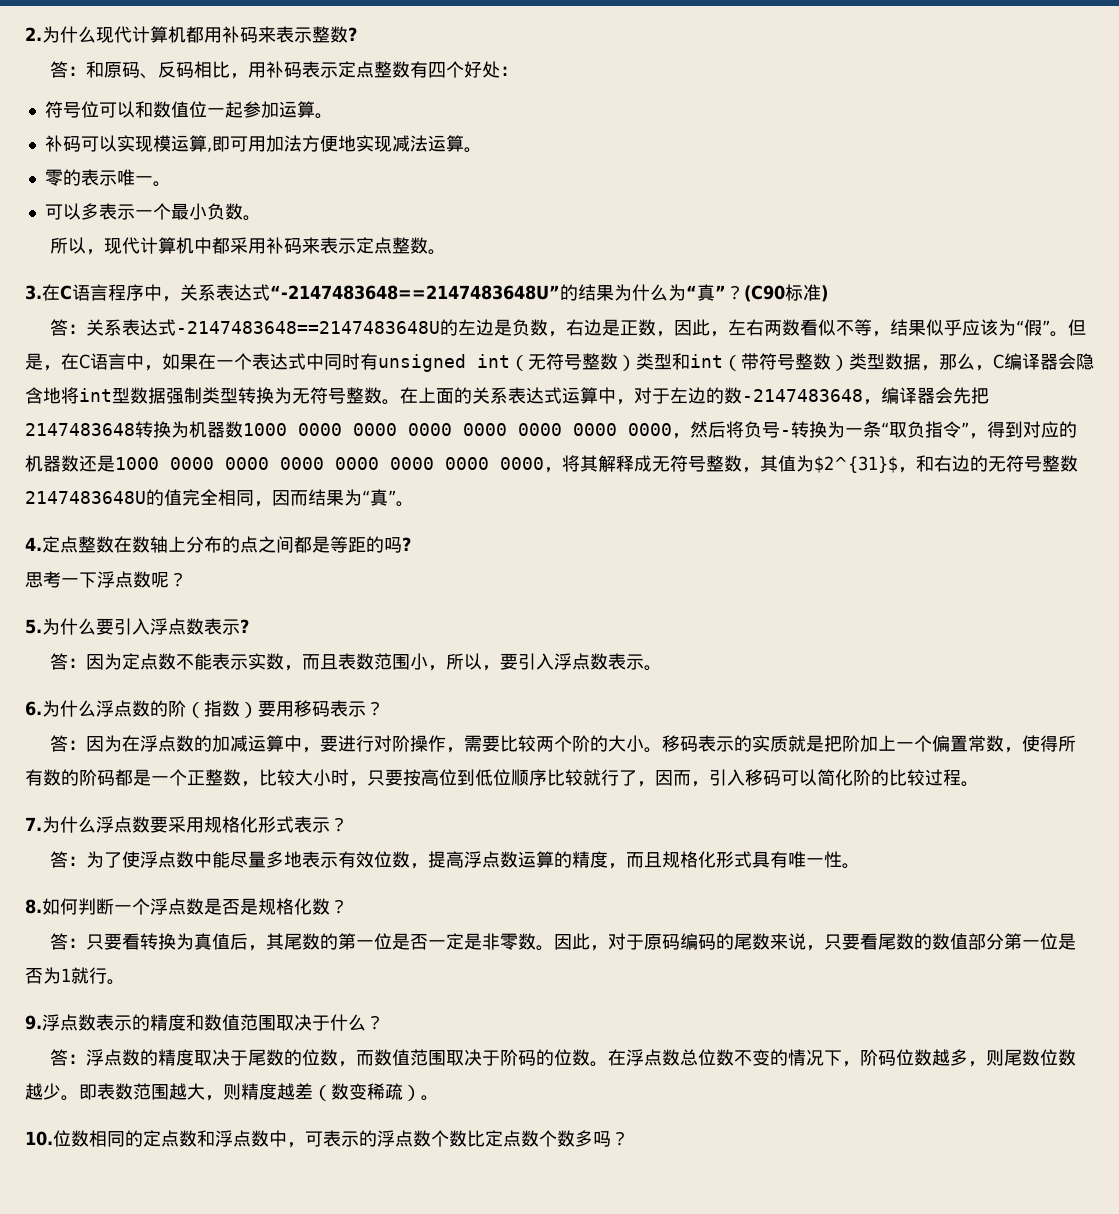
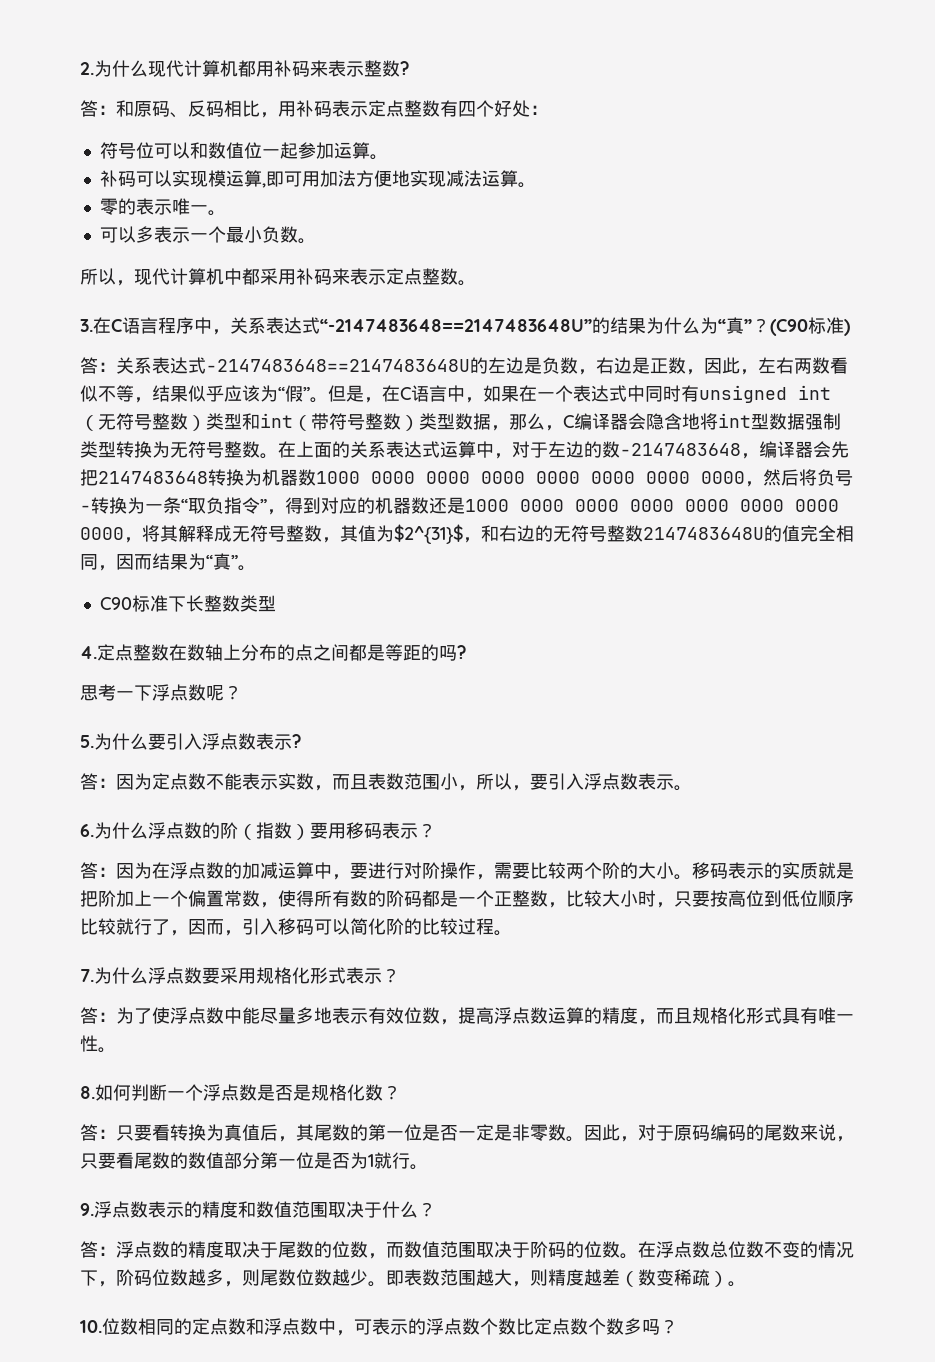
+ C90标准下长整数类型

